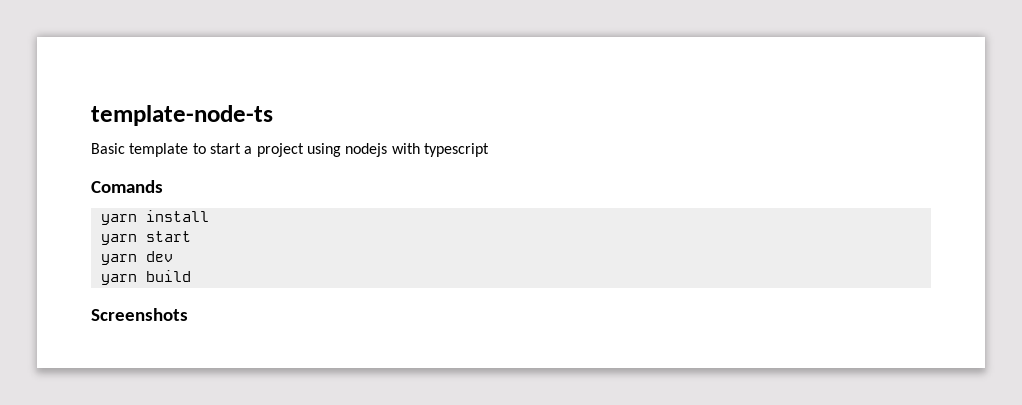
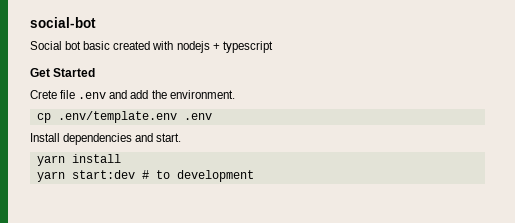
- template-node-ts
- Basic template to start a project using nodejs with typescript
- Comands
+ social-bot
+ Social bot basic created with nodejs + typescript
+ Get Started
+ Crete file .env and add the environment.
+ cp .env/template.env .env
+ Install dependencies and start.
  yarn install
- yarn start
- yarn dev
- yarn build
- Screenshots
+ yarn start:dev # to development

